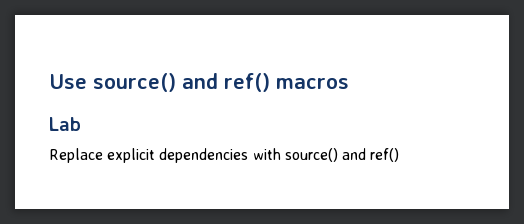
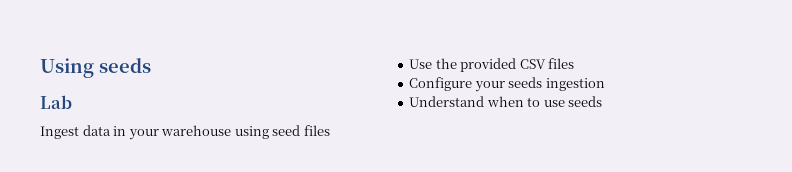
- Use source() and ref() macros
+ Using seeds
  Lab
- Replace explicit dependencies with source() and ref()
+ Ingest data in your warehouse using seed files
+ Use the provided CSV files
+ Configure your seeds ingestion
+ Understand when to use seeds

